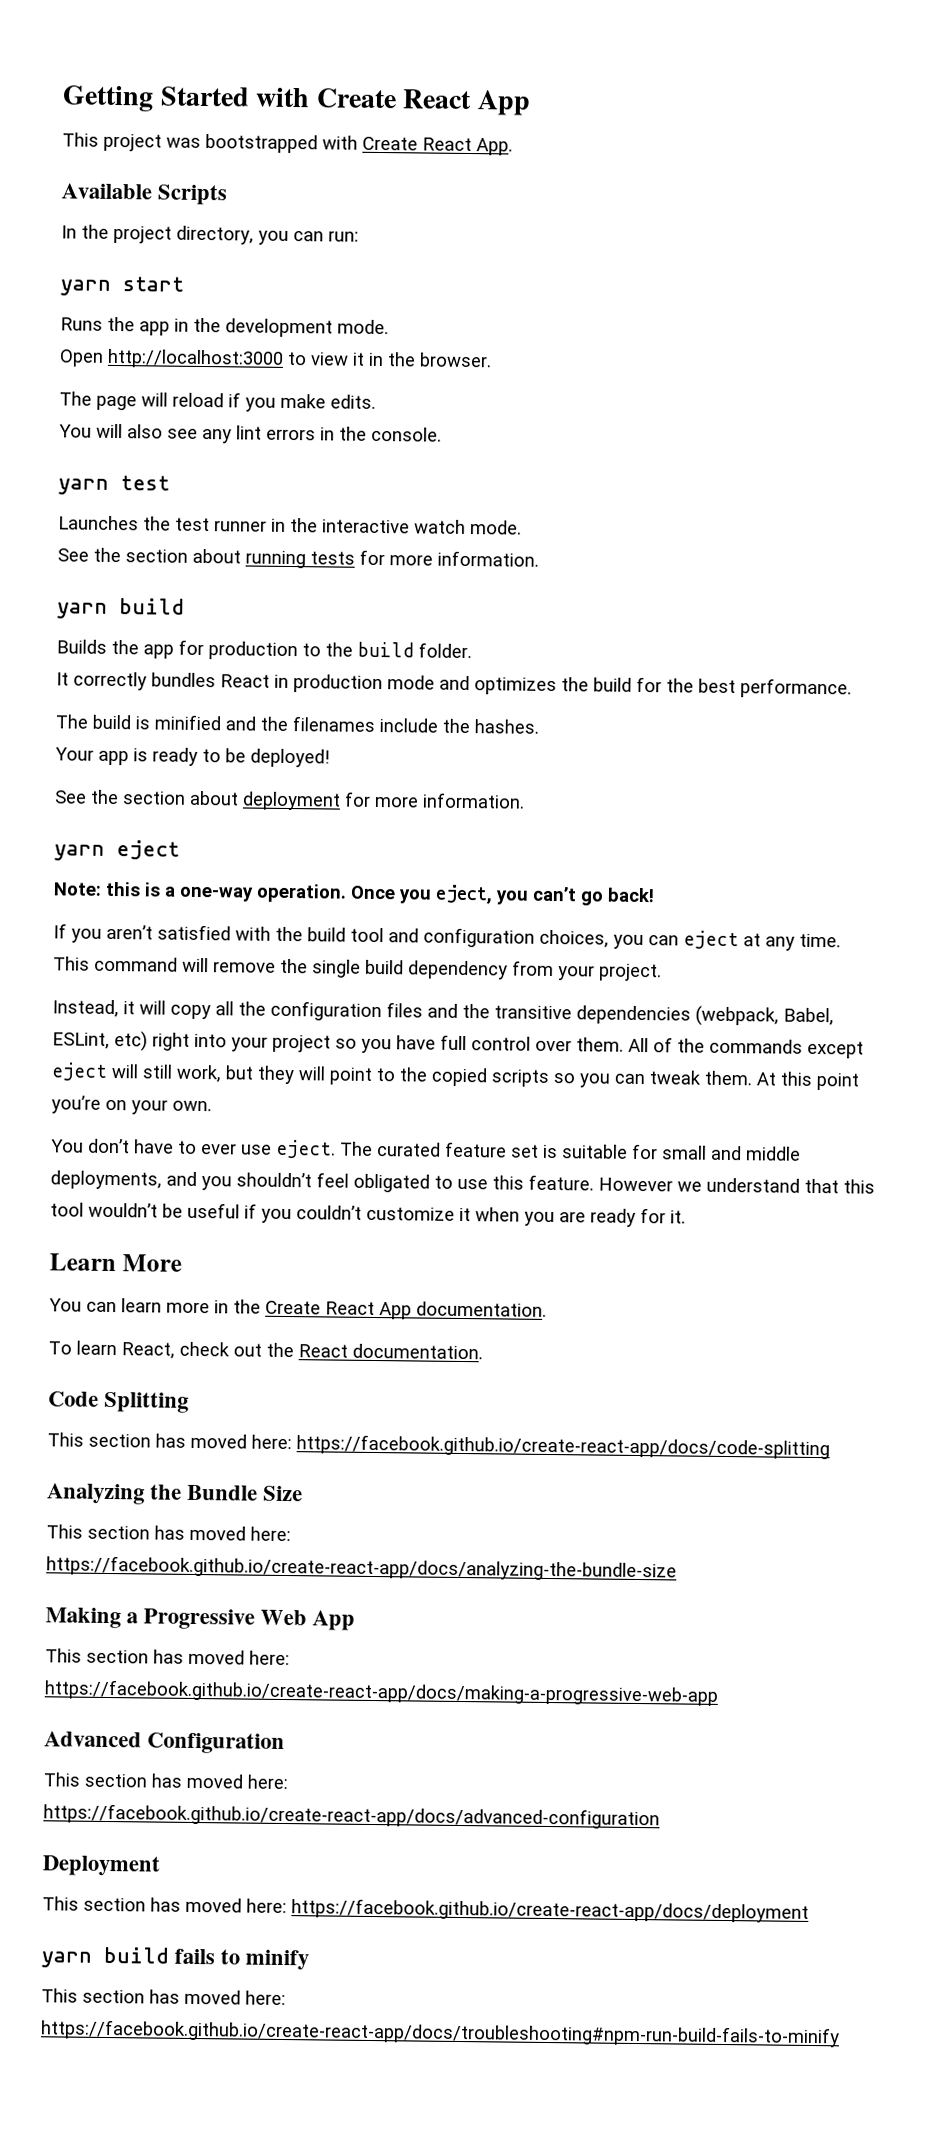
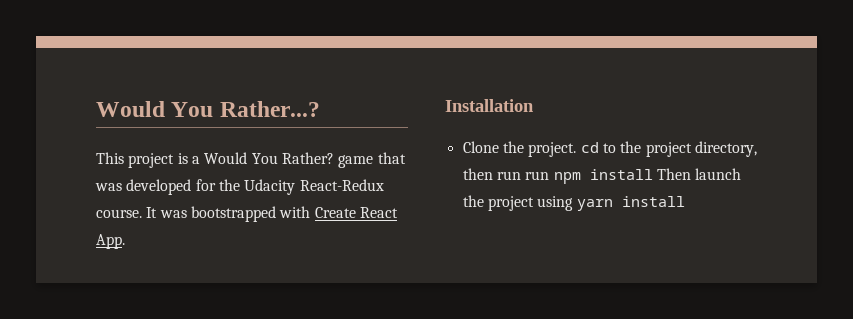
- Getting Started with Create React App
- This project was bootstrapped with Create React App.
+ Would You Rather...?
+ This project is a Would You Rather? game that was developed for the Udacity React-Redux course. It was bootstrapped with Create React App.
- Available Scripts
- In the project directory, you can run:
- yarn start
- Runs the app in the development mode.
- Open http://localhost:3000 to view it in the browser.
- The page will reload if you make edits.
- You will also see any lint errors in the console.
- yarn test
- Launches the test runner in the interactive watch mode.
- See the section about running tests for more information.
- yarn build
- Builds the app for production to the build folder.
- It correctly bundles React in production mode and optimizes the build for the best performance.
- The build is minified and the filenames include the hashes.
- Your app is ready to be deployed!
- See the section about deployment for more information.
- yarn eject
- Note: this is a one-way operation. Once you eject, you can’t go back!
- If you aren’t satisfied with the build tool and configuration choices, you can eject at any time. This command will remove the single build dependency from your project.
- Instead, it will copy all the configuration files and the transitive dependencies (webpack, Babel, ESLint, etc) right into your project so you have full control over them. All of the commands except eject will still work, but they will point to the copied scripts so you can tweak them. At this point you’re on your own.
- You don’t have to ever use eject. The curated feature set is suitable for small and middle deployments, and you shouldn’t feel obligated to use this feature. However we understand that this tool wouldn’t be useful if you couldn’t customize it when you are ready for it.
- Learn More
- You can learn more in the Create React App documentation.
- To learn React, check out the React documentation.
- Code Splitting
- This section has moved here: https://facebook.github.io/create-react-app/docs/code-splitting
- Analyzing the Bundle Size
- This section has moved here: https://facebook.github.io/create-react-app/docs/analyzing-the-bundle-size
- Making a Progressive Web App
- This section has moved here: https://facebook.github.io/create-react-app/docs/making-a-progressive-web-app
- Advanced Configuration
- This section has moved here: https://facebook.github.io/create-react-app/docs/advanced-configuration
- Deployment
- This section has moved here: https://facebook.github.io/create-react-app/docs/deployment
- yarn build fails to minify
- This section has moved here: https://facebook.github.io/create-react-app/docs/troubleshooting#npm-run-build-fails-to-minify
+ Installation
+ Clone the project. cd to the project directory, then run run npm install Then launch the project using yarn install

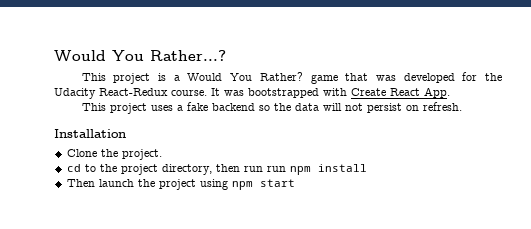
+ This project uses a fake backend so the data will not persist on refresh.
- Clone the project. cd to the project directory, then run run npm install Then launch the project using yarn install
+ Clone the project.
+ cd to the project directory, then run run npm install
+ Then launch the project using npm start

